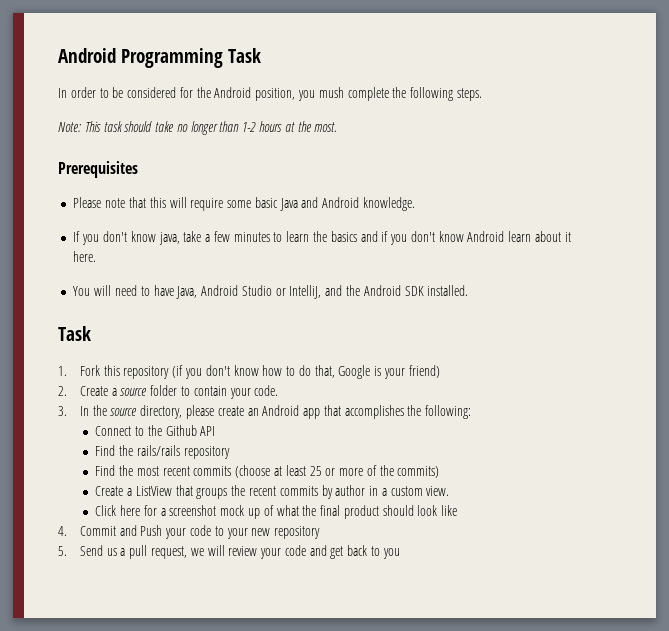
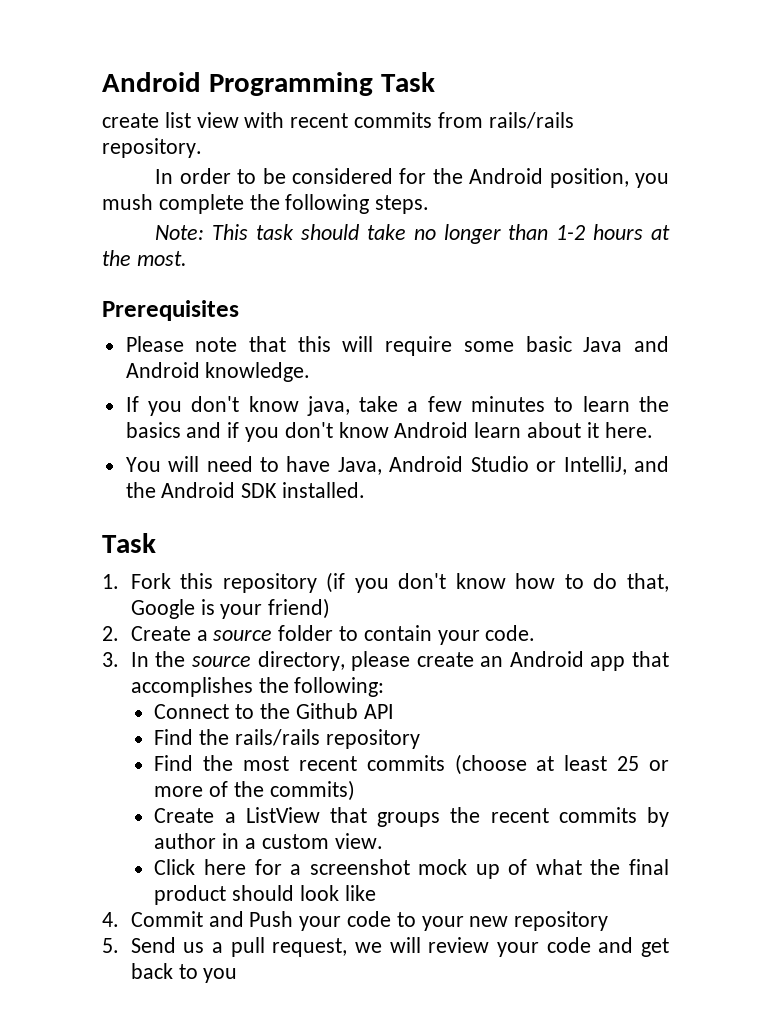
+ create list view with recent commits from rails/rails repository.

